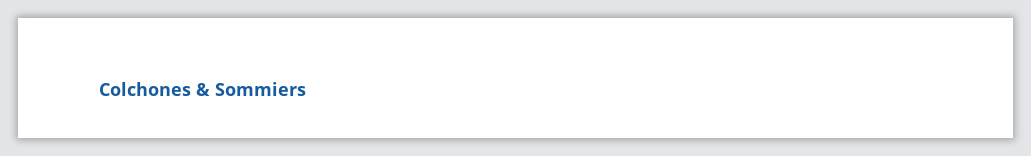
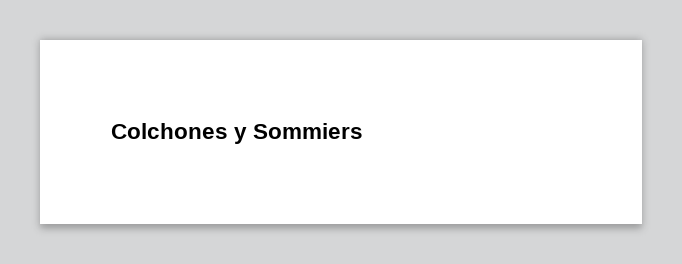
- Colchones & Sommiers
+ Colchones y Sommiers

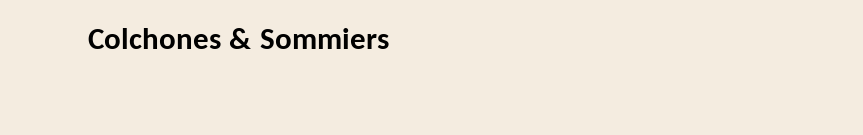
- Colchones y Sommiers
+ Colchones & Sommiers

